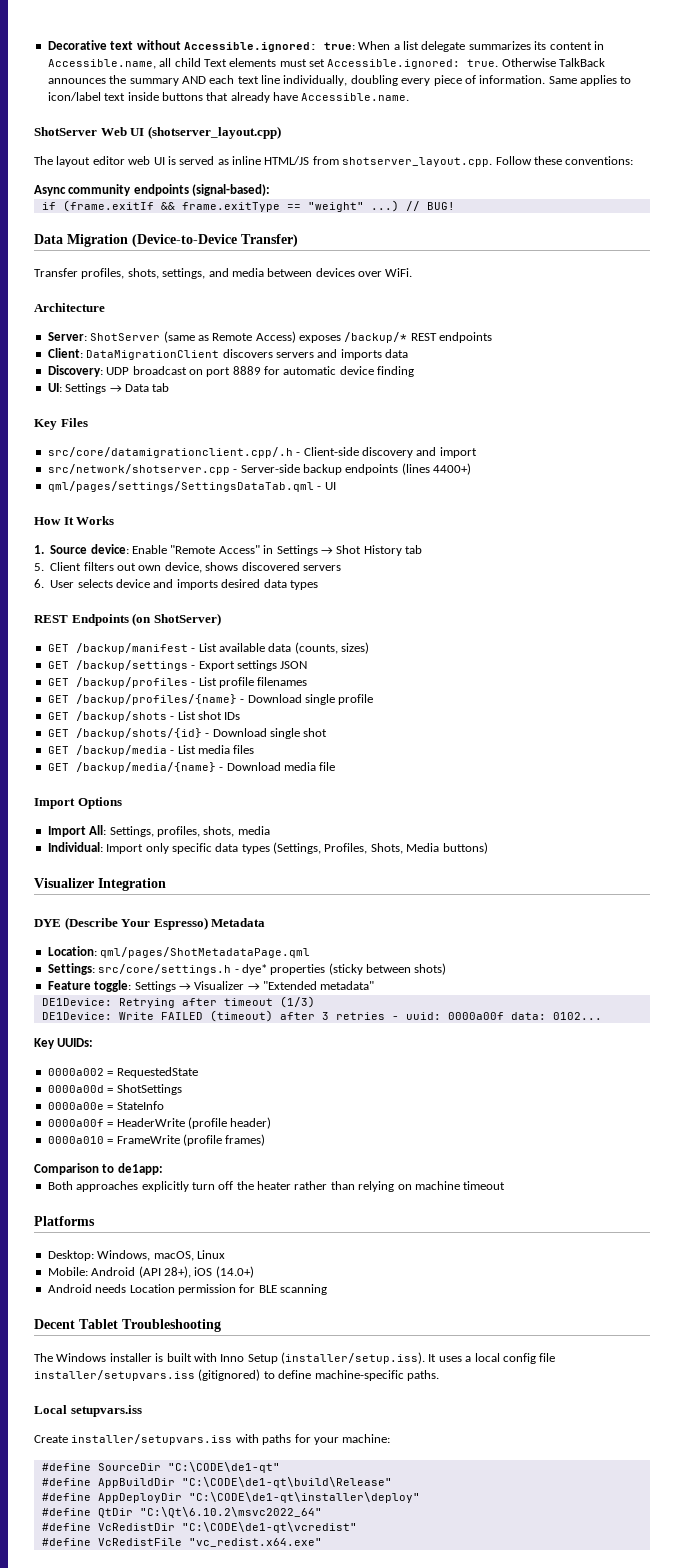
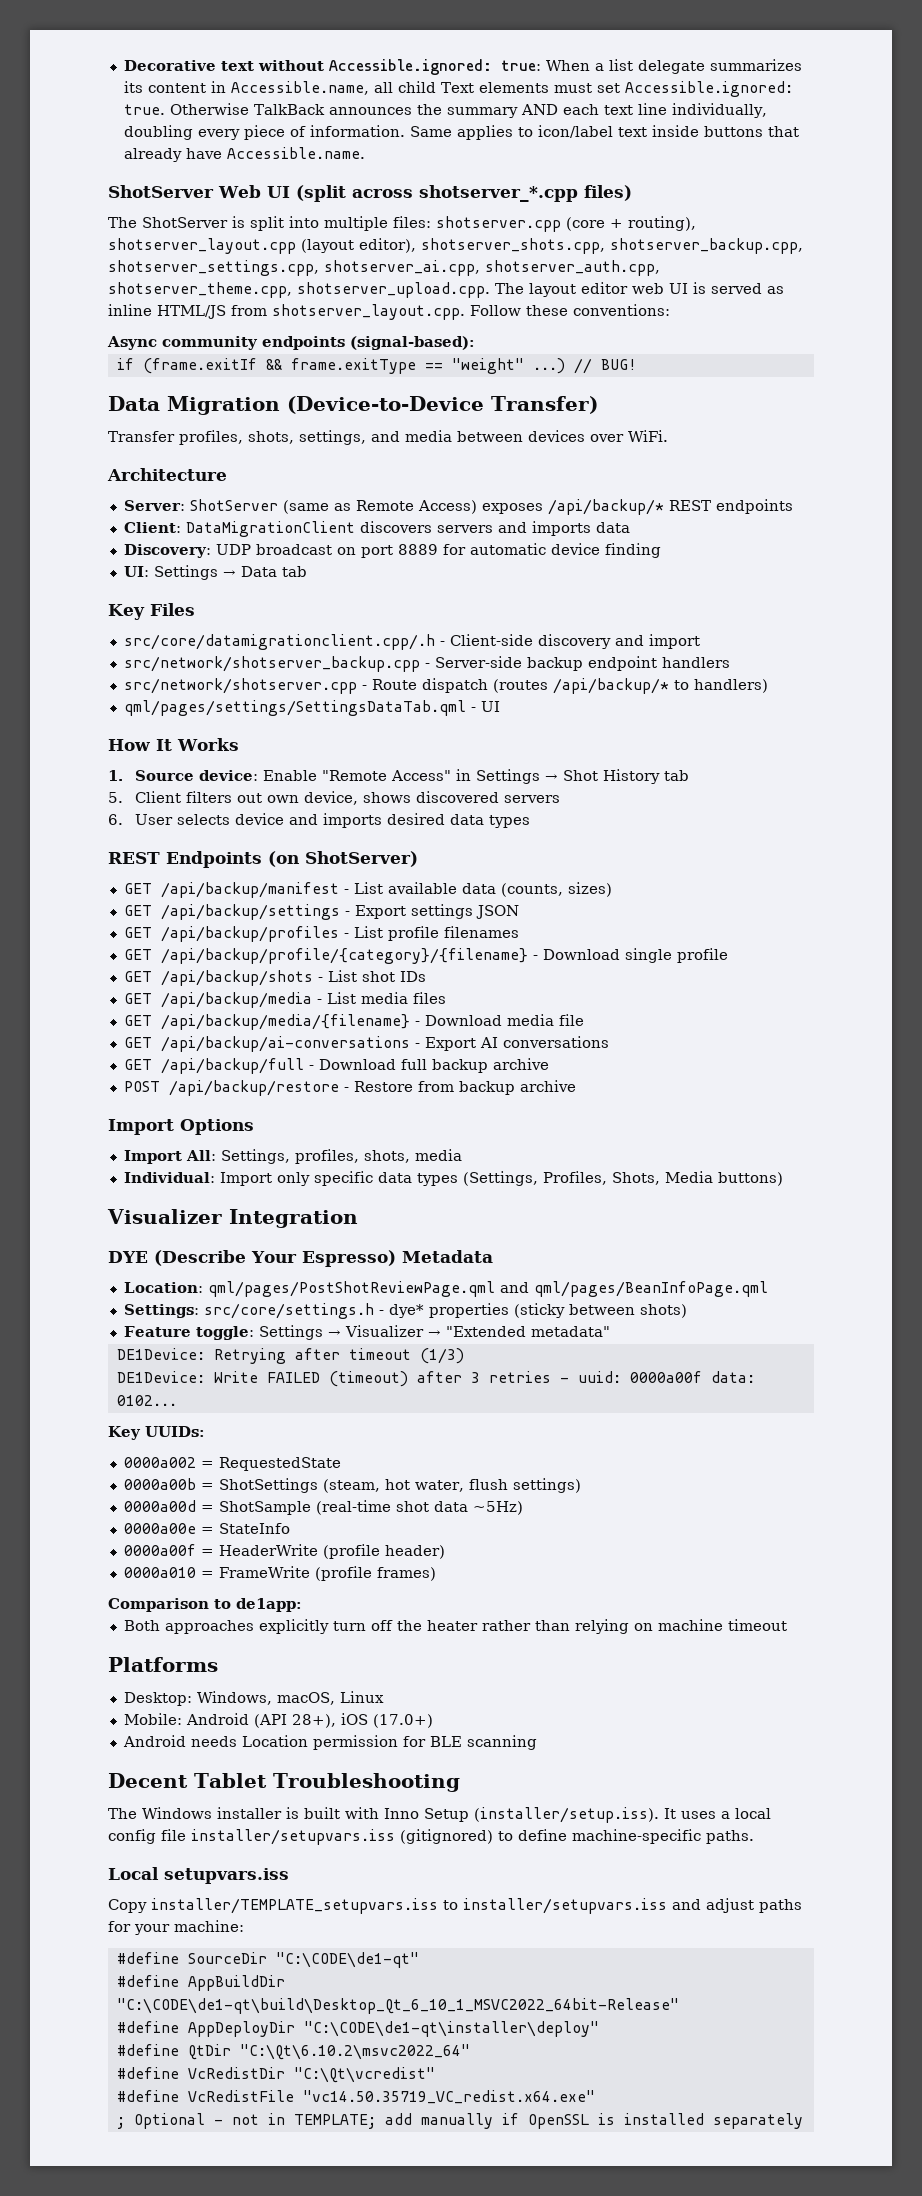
- ShotServer Web UI (shotserver_layout.cpp)
- The layout editor web UI is served as inline HTML/JS from shotserver_layout.cpp. Follow these conventions:
+ ShotServer Web UI (split across shotserver_*.cpp files)
+ The ShotServer is split into multiple files: shotserver.cpp (core + routing), shotserver_layout.cpp (layout editor), shotserver_shots.cpp, shotserver_backup.cpp, shotserver_settings.cpp, shotserver_ai.cpp, shotserver_auth.cpp, shotserver_theme.cpp, shotserver_upload.cpp. The layout editor web UI is served as inline HTML/JS from shotserver_layout.cpp. Follow these conventions:
- Server: ShotServer (same as Remote Access) exposes /backup/* REST endpoints
+ Server: ShotServer (same as Remote Access) exposes /api/backup/* REST endpoints
- src/network/shotserver.cpp - Server-side backup endpoints (lines 4400+)
+ src/network/shotserver_backup.cpp - Server-side backup endpoint handlers
+ src/network/shotserver.cpp - Route dispatch (routes /api/backup/* to handlers)
- GET /backup/manifest - List available data (counts, sizes)
+ GET /api/backup/manifest - List available data (counts, sizes)
- GET /backup/settings - Export settings JSON
+ GET /api/backup/settings - Export settings JSON
- GET /backup/profiles - List profile filenames
+ GET /api/backup/profiles - List profile filenames
- GET /backup/profiles/{name} - Download single profile
+ GET /api/backup/profile/{category}/{filename} - Download single profile
- GET /backup/shots - List shot IDs
+ GET /api/backup/shots - List shot IDs
- GET /backup/shots/{id} - Download single shot
- GET /backup/media - List media files
+ GET /api/backup/media - List media files
- GET /backup/media/{name} - Download media file
+ GET /api/backup/media/{filename} - Download media file
+ GET /api/backup/ai-conversations - Export AI conversations
+ GET /api/backup/full - Download full backup archive
+ POST /api/backup/restore - Restore from backup archive
- Location: qml/pages/ShotMetadataPage.qml
+ Location: qml/pages/PostShotReviewPage.qml and qml/pages/BeanInfoPage.qml
- 0000a00d = ShotSettings
+ 0000a00b = ShotSettings (steam, hot water, flush settings)
+ 0000a00d = ShotSample (real-time shot data ~5Hz)
- Mobile: Android (API 28+), iOS (14.0+)
+ Mobile: Android (API 28+), iOS (17.0+)
- Create installer/setupvars.iss with paths for your machine:
+ Copy installer/TEMPLATE_setupvars.iss to installer/setupvars.iss and adjust paths for your machine:
- #define AppBuildDir "C:\CODE\de1-qt\build\Release"
+ #define AppBuildDir "C:\CODE\de1-qt\build\Desktop_Qt_6_10_1_MSVC2022_64bit-Release"
- #define VcRedistDir "C:\CODE\de1-qt\vcredist"
+ #define VcRedistDir "C:\Qt\vcredist"
- #define VcRedistFile "vc_redist.x64.exe"
+ #define VcRedistFile "vc14.50.35719_VC_redist.x64.exe"
+ ; Optional - not in TEMPLATE; add manually if OpenSSL is installed separately

